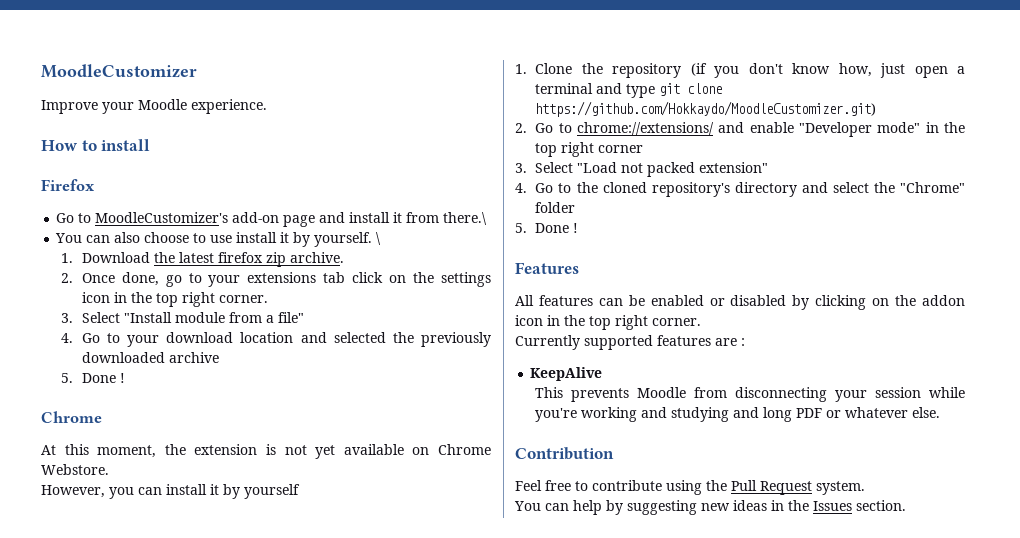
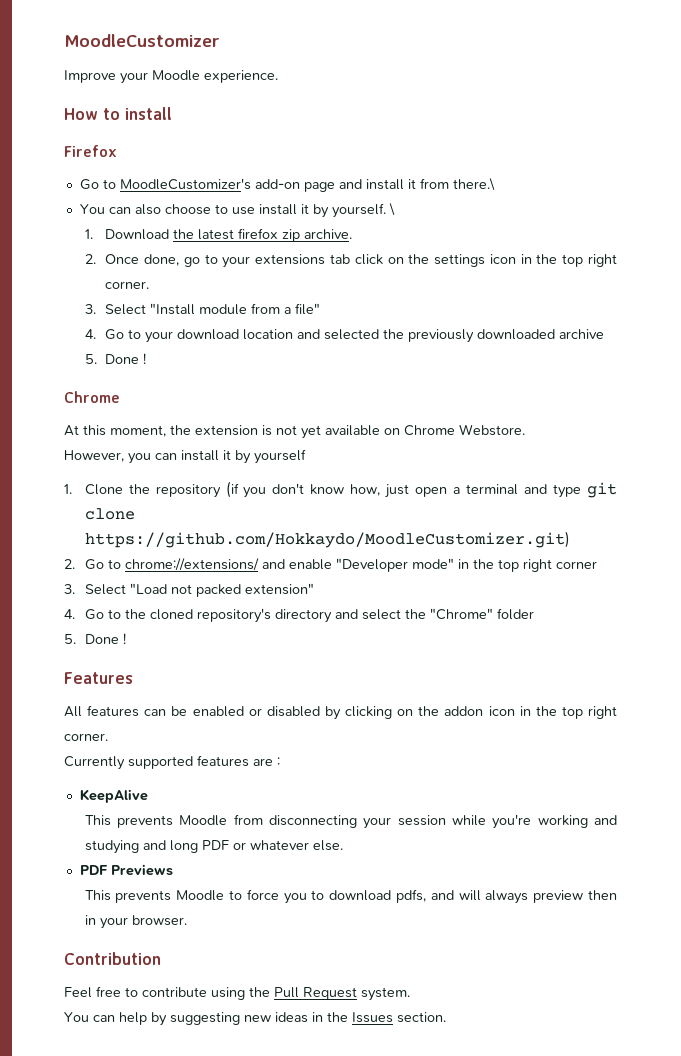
+ PDF Previews
+ This prevents Moodle to force you to download pdfs, and will always preview then in your browser.

